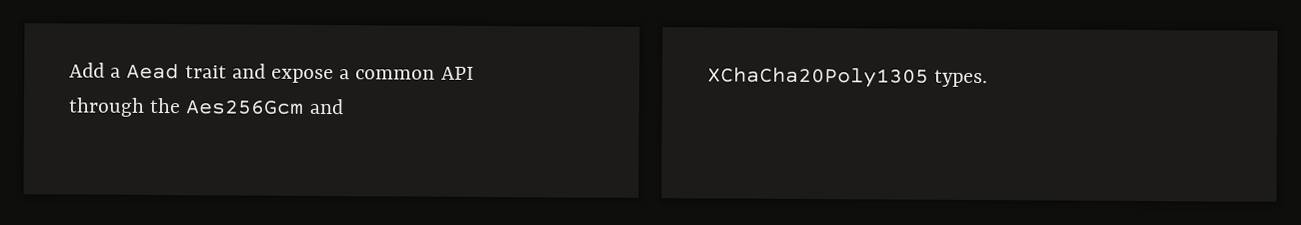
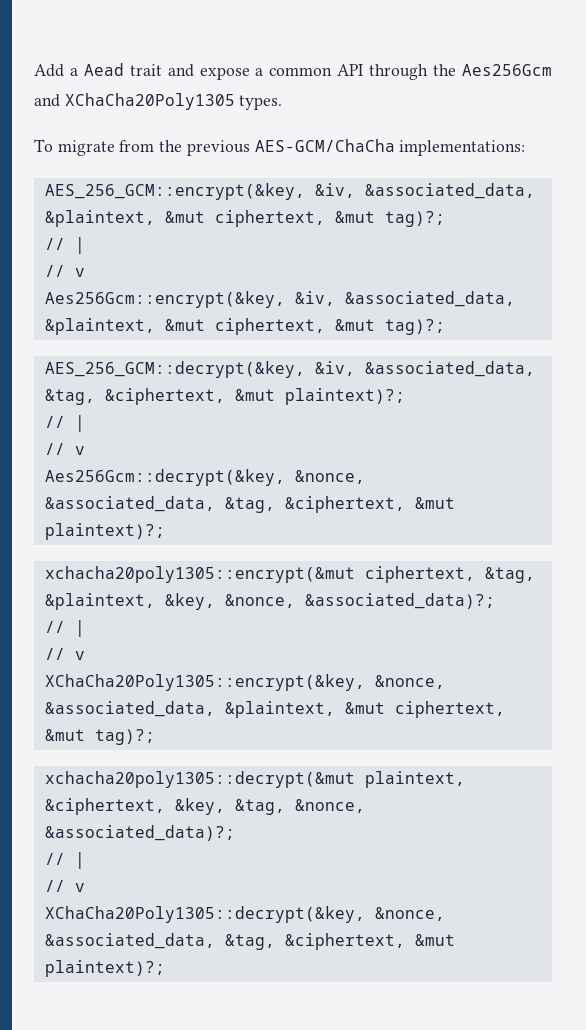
+ To migrate from the previous AES-GCM/ChaCha implementations:
+ AES_256_GCM::encrypt(&key, &iv, &associated_data, &plaintext, &mut ciphertext, &mut tag)?;
+ // |
+ // v
+ Aes256Gcm::encrypt(&key, &iv, &associated_data, &plaintext, &mut ciphertext, &mut tag)?;
+ AES_256_GCM::decrypt(&key, &iv, &associated_data, &tag, &ciphertext, &mut plaintext)?;
+ // |
+ // v
+ Aes256Gcm::decrypt(&key, &nonce, &associated_data, &tag, &ciphertext, &mut plaintext)?;
+ xchacha20poly1305::encrypt(&mut ciphertext, &tag, &plaintext, &key, &nonce, &associated_data)?;
+ // |
+ // v
+ XChaCha20Poly1305::encrypt(&key, &nonce, &associated_data, &plaintext, &mut ciphertext, &mut tag)?;
+ xchacha20poly1305::decrypt(&mut plaintext, &ciphertext, &key, &tag, &nonce, &associated_data)?;
+ // |
+ // v
+ XChaCha20Poly1305::decrypt(&key, &nonce, &associated_data, &tag, &ciphertext, &mut plaintext)?;

